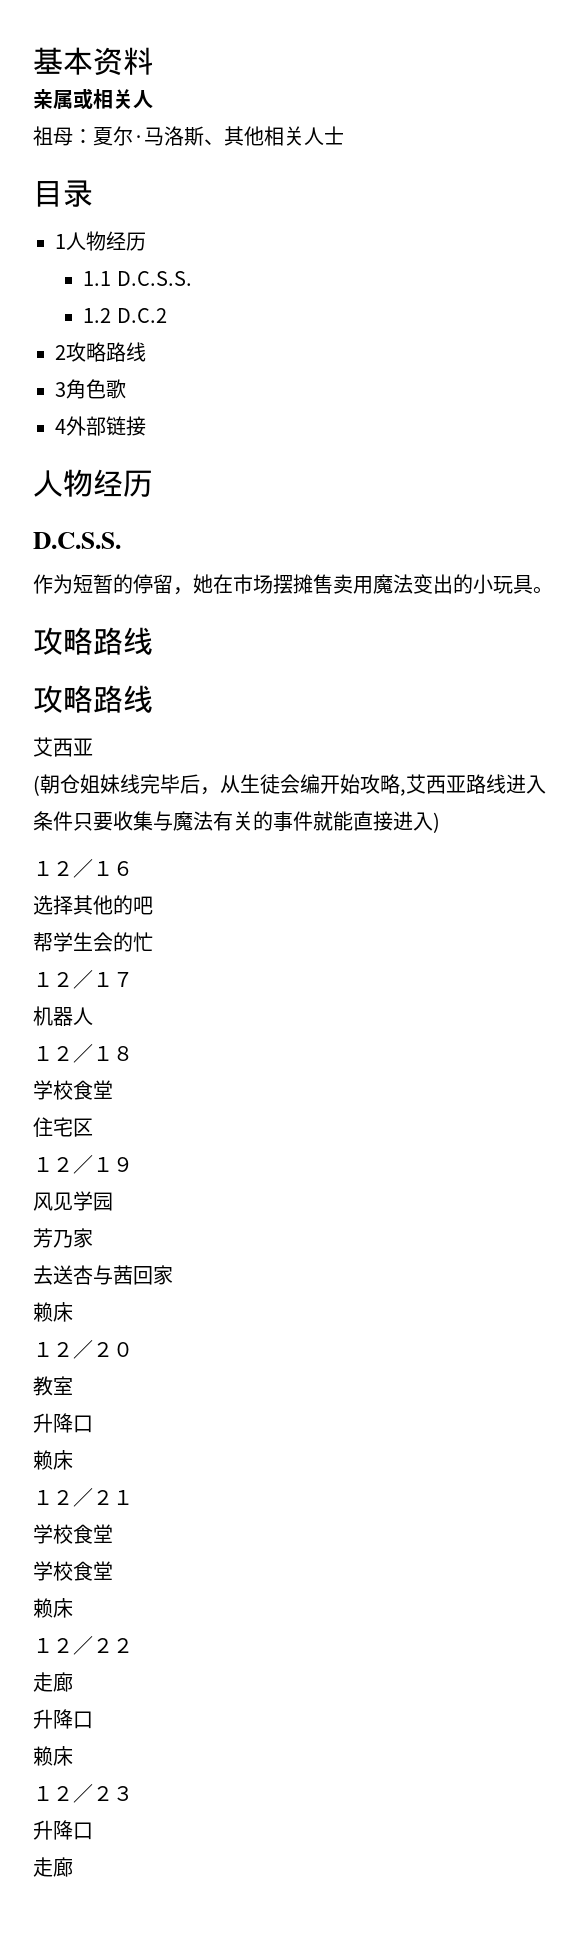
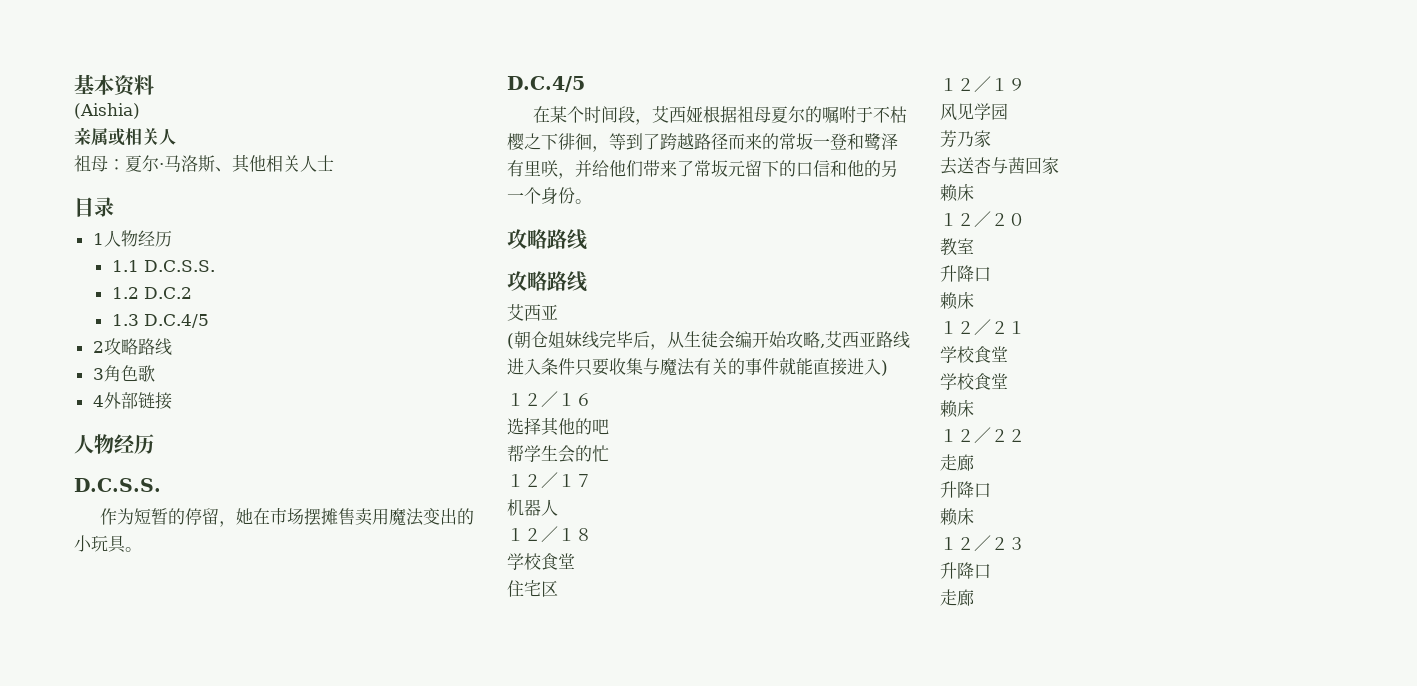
+ (Aishia)
+ 1.3 D.C.4/5
  作为短暂的停留，她在市场摆摊售卖用魔法变出的小玩具。
+ D.C.4/5
+ 在某个时间段，艾西娅根据祖母夏尔的嘱咐于不枯樱之下徘徊，等到了跨越路径而来的常坂一登和鹭泽有里咲，并给他们带来了常坂元留下的口信和他的另一个身份。

